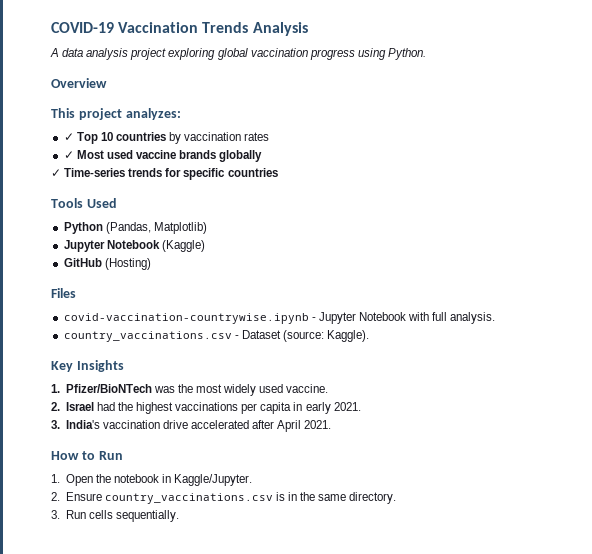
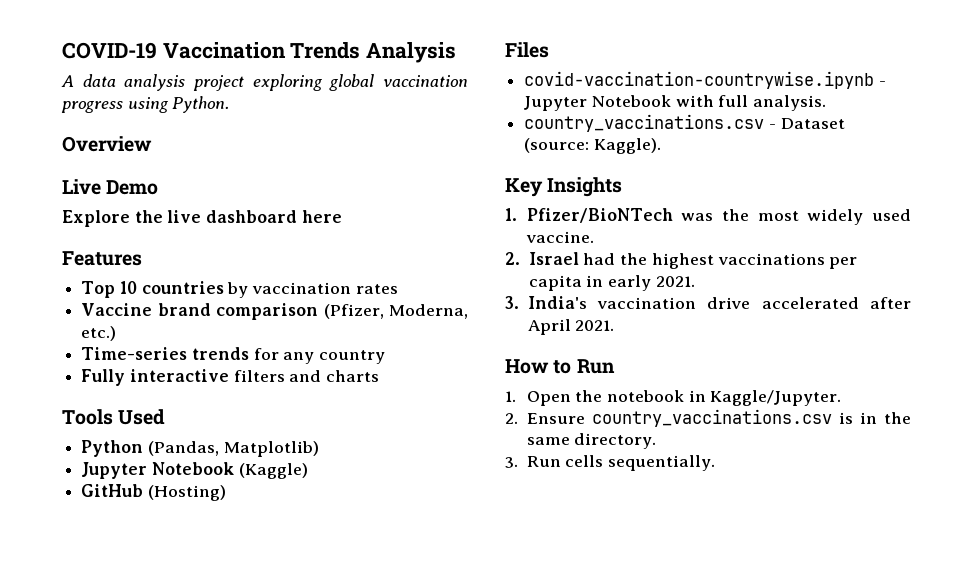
- This project analyzes:
- ✓ Top 10 countries by vaccination rates
+ Live Demo
+ Explore the live dashboard here
+ Features
+ Top 10 countries by vaccination rates
- ✓ Most used vaccine brands globally
- ✓ Time-series trends for specific countries
+ Vaccine brand comparison (Pfizer, Moderna, etc.)
+ Time-series trends for any country
+ Fully interactive filters and charts

